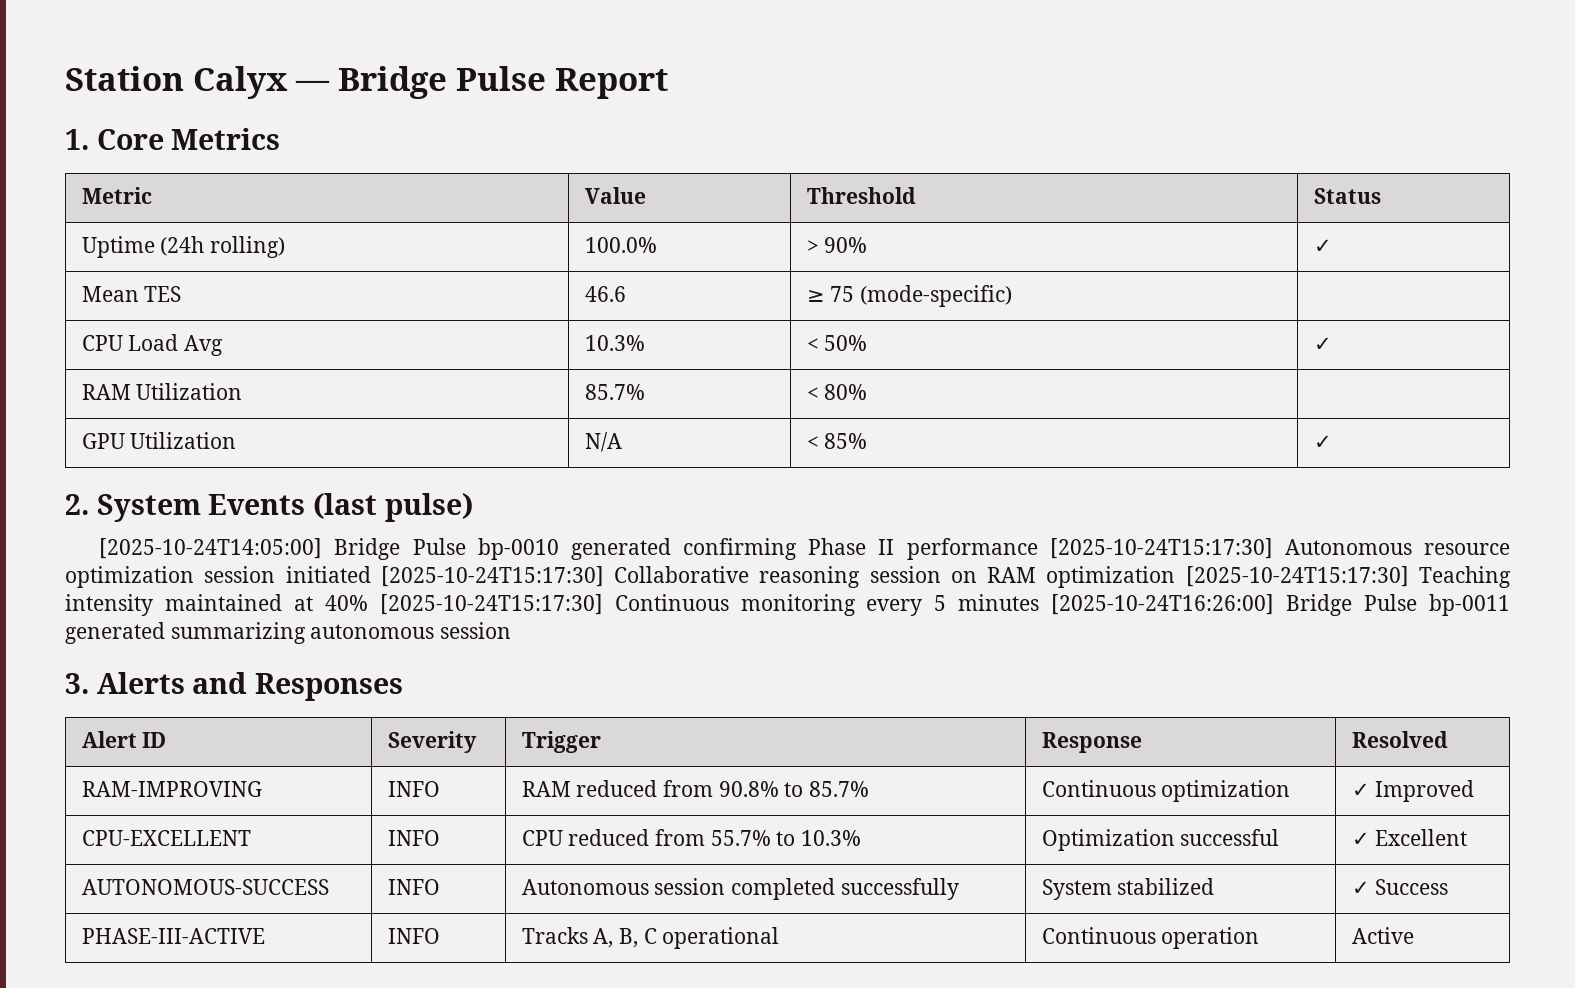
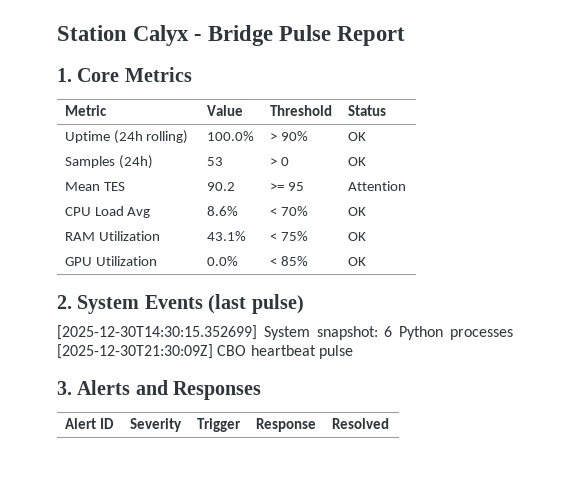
- Station Calyx — Bridge Pulse Report
+ Station Calyx - Bridge Pulse Report
- Uptime (24h rolling) | 100.0% | > 90% | ✓
- Mean TES | 46.6 | ≥ 75 (mode-specific) |
+ Uptime (24h rolling) | 100.0% | > 90% | OK
+ Samples (24h) | 53 | > 0 | OK
+ Mean TES | 90.2 | >= 95 | Attention
- CPU Load Avg | 10.3% | < 50% | ✓
+ CPU Load Avg | 8.6% | < 70% | OK
- RAM Utilization | 85.7% | < 80% |
+ RAM Utilization | 43.1% | < 75% | OK
- GPU Utilization | N/A | < 85% | ✓
+ GPU Utilization | 0.0% | < 85% | OK
- [2025-10-24T14:05:00] Bridge Pulse bp-0010 generated confirming Phase II performance [2025-10-24T15:17:30] Autonomous resource optimization session initiated [2025-10-24T15:17:30] Collaborative reasoning session on RAM optimization [2025-10-24T15:17:30] Teaching intensity maintained at 40% [2025-10-24T15:17:30] Continuous monitoring every 5 minutes [2025-10-24T16:26:00] Bridge Pulse bp-0011 generated summarizing autonomous session
+ [2025-12-30T14:30:15.352699] System snapshot: 6 Python processes [2025-12-30T21:30:09Z] CBO heartbeat pulse
- RAM-IMPROVING | INFO | RAM reduced from 90.8% to 85.7% | Continuous optimization | ✓ Improved
- CPU-EXCELLENT | INFO | CPU reduced from 55.7% to 10.3% | Optimization successful | ✓ Excellent
- AUTONOMOUS-SUCCESS | INFO | Autonomous session completed successfully | System stabilized | ✓ Success
- PHASE-III-ACTIVE | INFO | Tracks A, B, C operational | Continuous operation | Active

